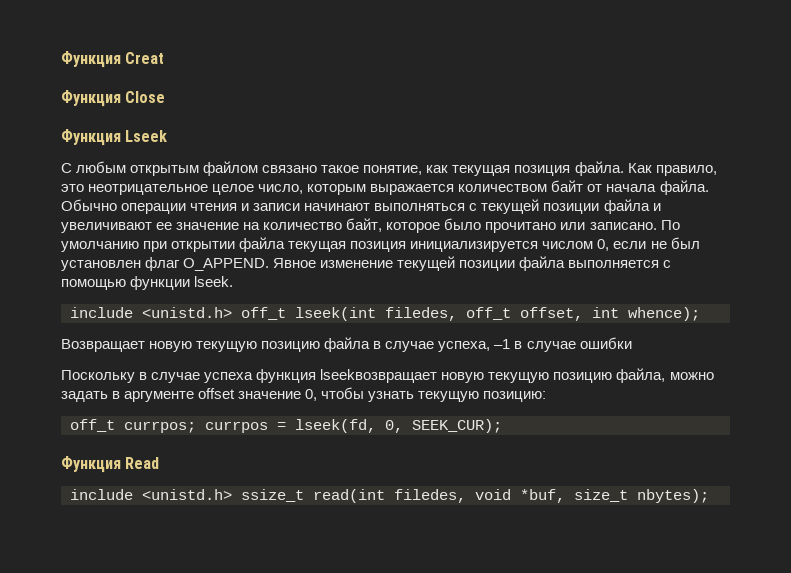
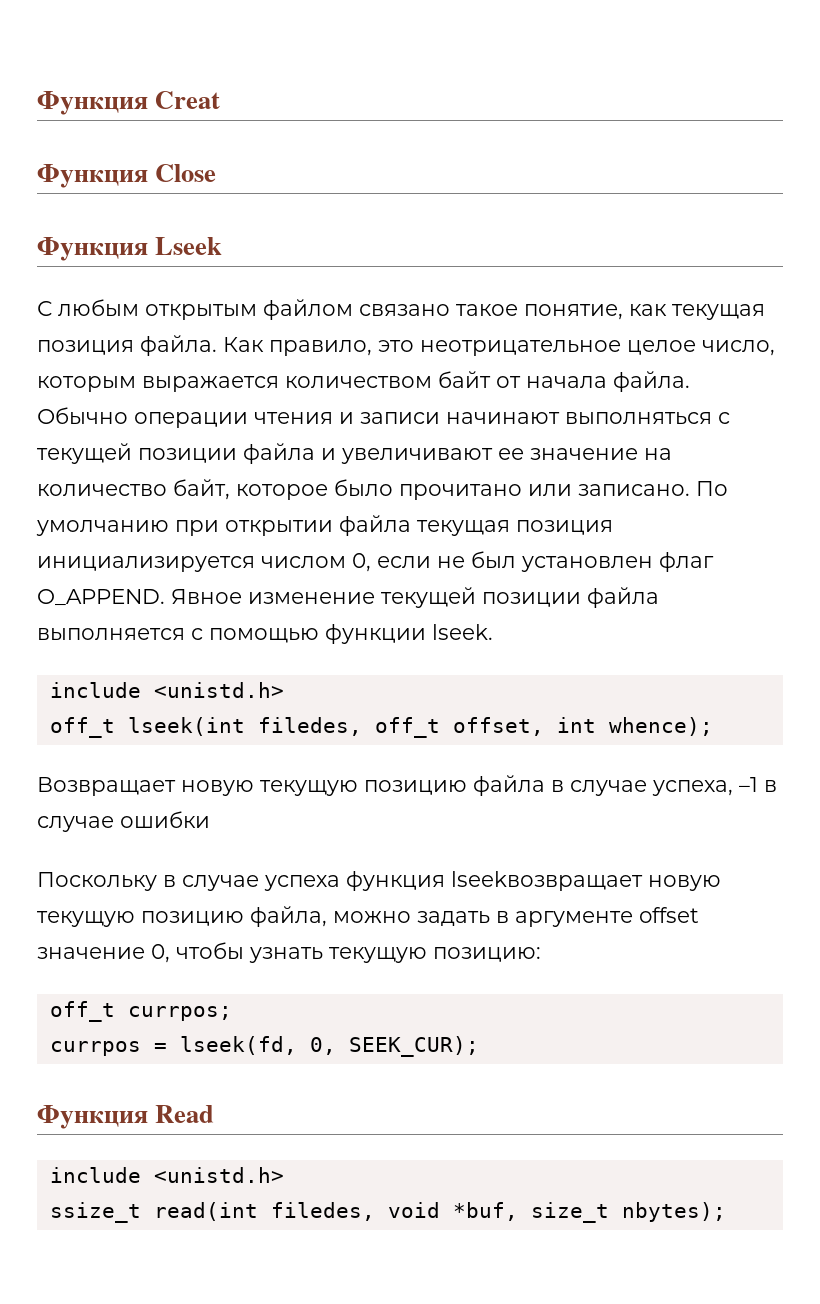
  Явное изменение текущей позиции файла выполняется с помощью функции lseek.
- include <unistd.h> off_t lseek(int filedes, off_t offset, int whence);
+ include <unistd.h>
+ off_t lseek(int filedes, off_t offset, int whence);
- off_t currpos; currpos = lseek(fd, 0, SEEK_CUR);
+ off_t currpos;
+ currpos = lseek(fd, 0, SEEK_CUR);
  Функция Read
- include <unistd.h> ssize_t read(int filedes, void *buf, size_t nbytes);
+ include <unistd.h>
+ ssize_t read(int filedes, void *buf, size_t nbytes);

